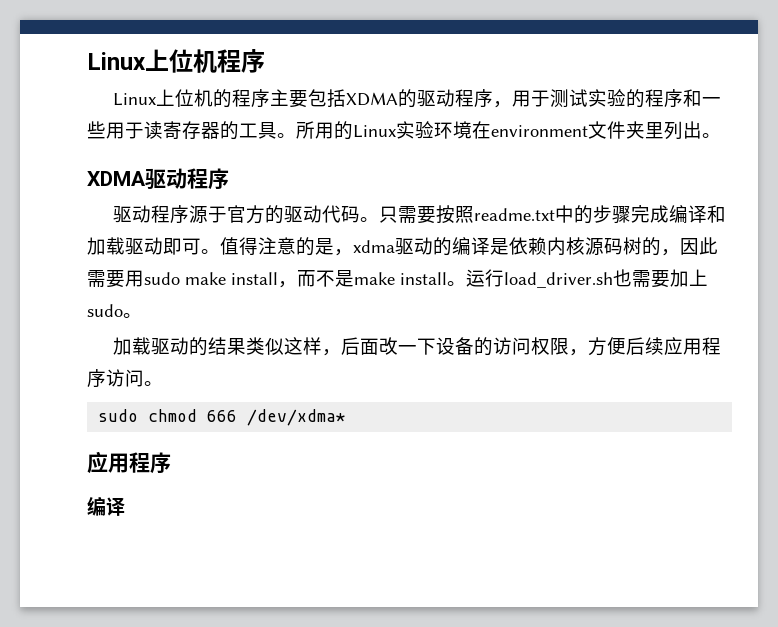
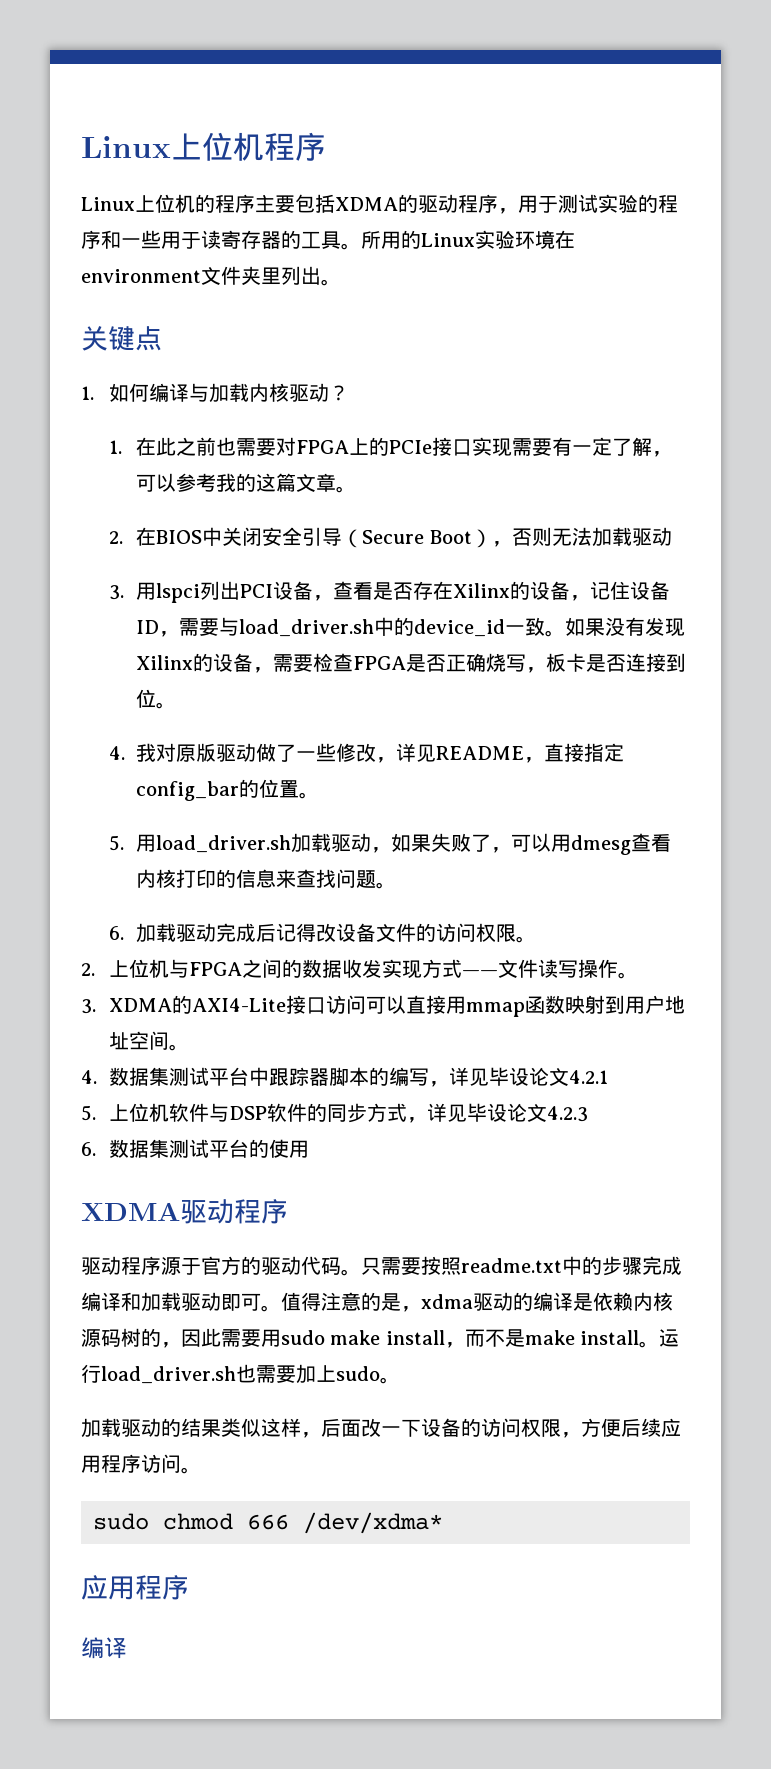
+ 关键点
+ 1.如何编译与加载内核驱动？
+ 1.在此之前也需要对FPGA上的PCIe接口实现需要有一定了解，可以参考我的这篇文章。
+ 2.在BIOS中关闭安全引导（Secure Boot），否则无法加载驱动
+ 3.用lspci列出PCI设备，查看是否存在Xilinx的设备，记住设备ID，需要与load_driver.sh中的device_id一致。如果没有发现Xilinx的设备，需要检查FPGA是否正确烧写，板卡是否连接到位。
+ 4.我对原版驱动做了一些修改，详见README，直接指定config_bar的位置。
+ 5.用load_driver.sh加载驱动，如果失败了，可以用dmesg查看内核打印的信息来查找问题。
+ 6.加载驱动完成后记得改设备文件的访问权限。
+ 2.上位机与FPGA之间的数据收发实现方式——文件读写操作。
+ 3. XDMA的AXI4-Lite接口访问可以直接用mmap函数映射到用户地址空间。
+ 4.数据集测试平台中跟踪器脚本的编写，详见毕设论文4.2.1
+ 5.上位机软件与DSP软件的同步方式，详见毕设论文4.2.3
+ 6.数据集测试平台的使用

